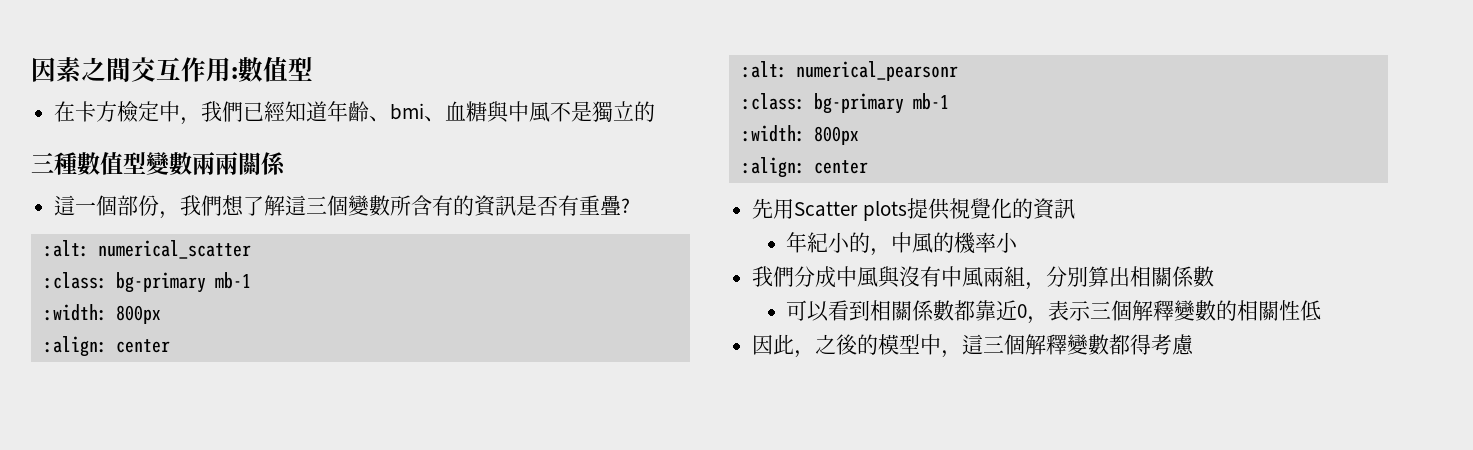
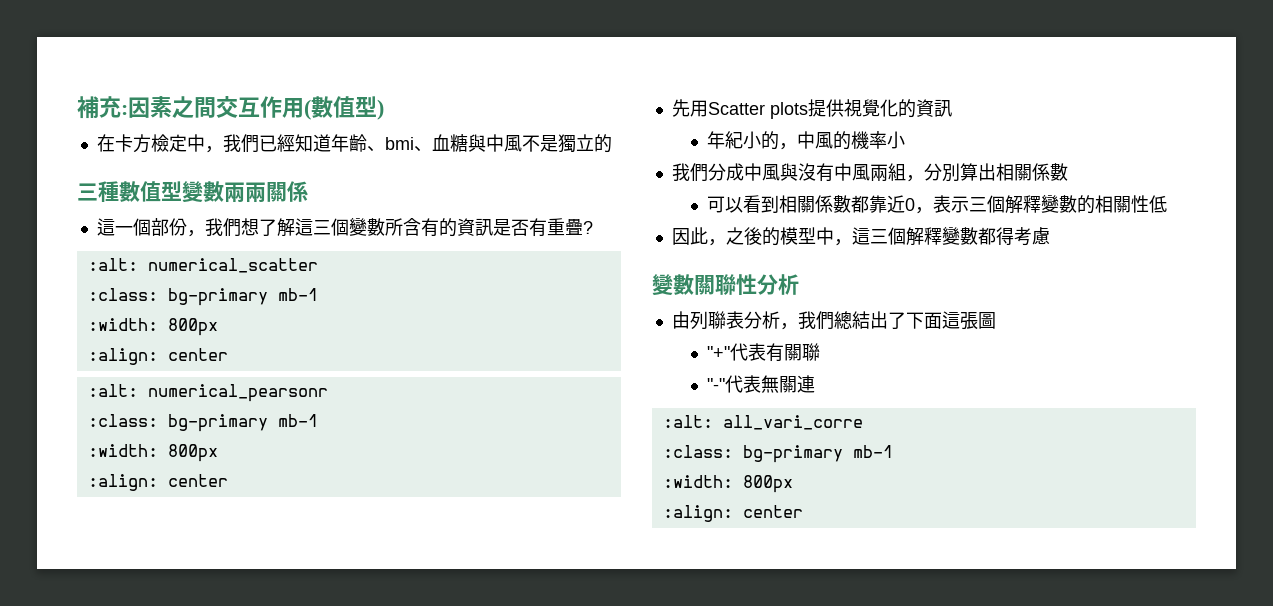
- 因素之間交互作用:數值型
+ 補充:因素之間交互作用(數值型)
+ 變數關聯性分析
+ 由列聯表分析，我們總結出了下面這張圖
+ "+"代表有關聯
+ "-"代表無關連
+ :alt: all_vari_corre
+ :class: bg-primary mb-1
+ :width: 800px
+ :align: center

